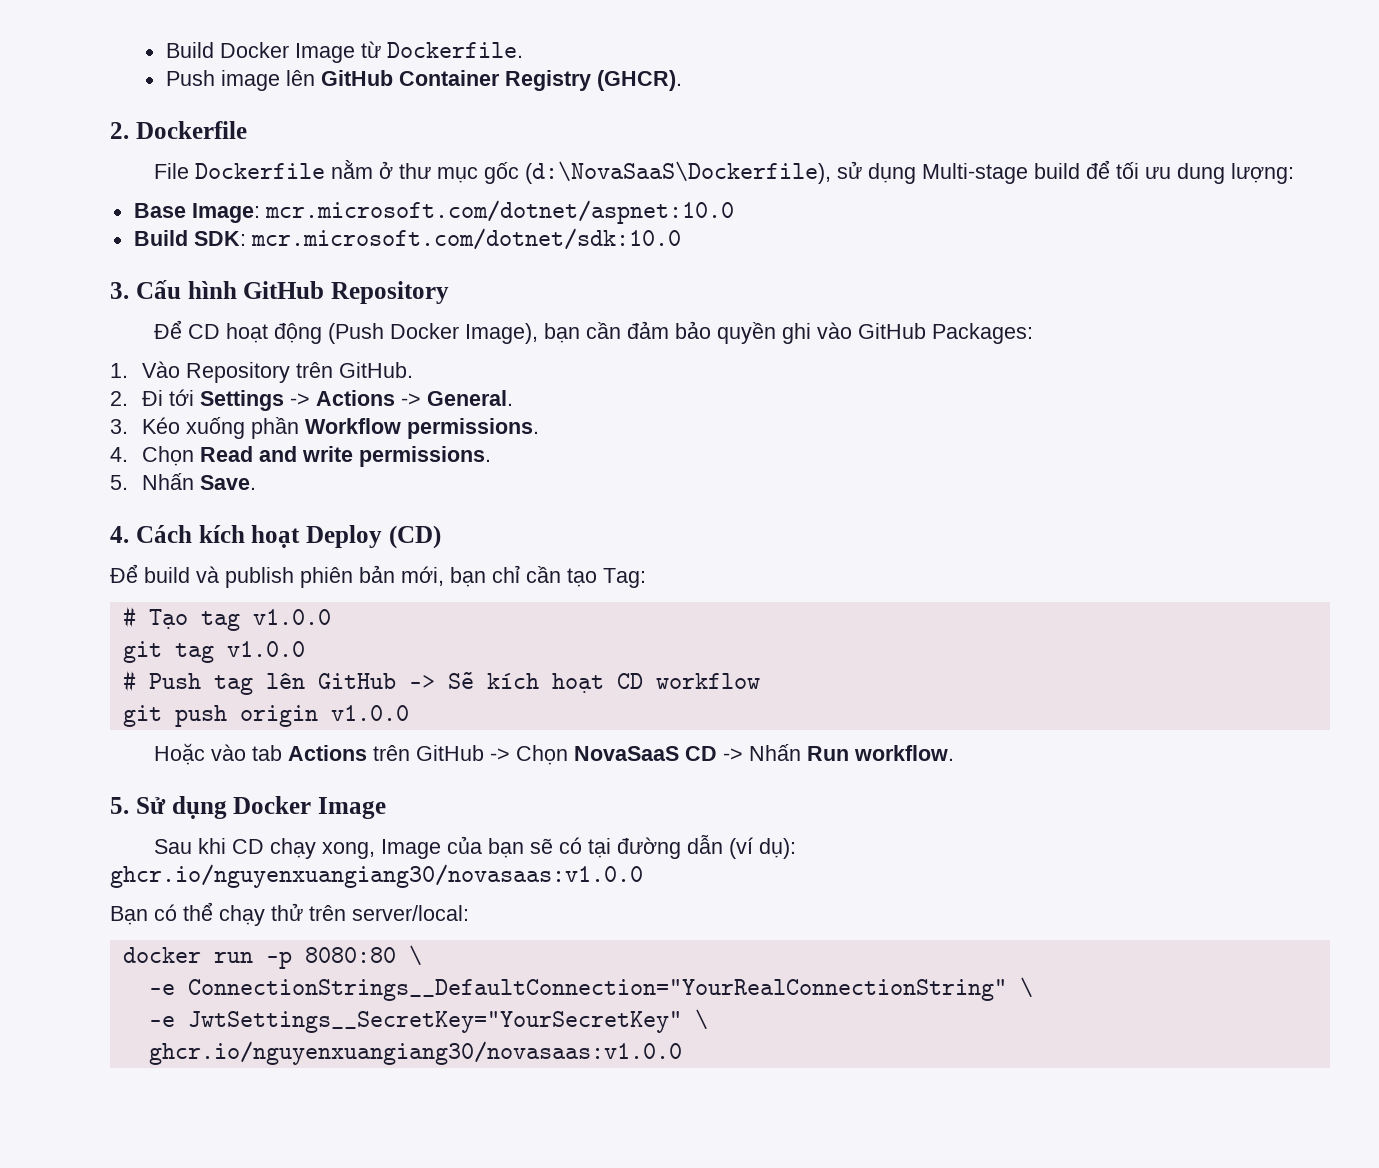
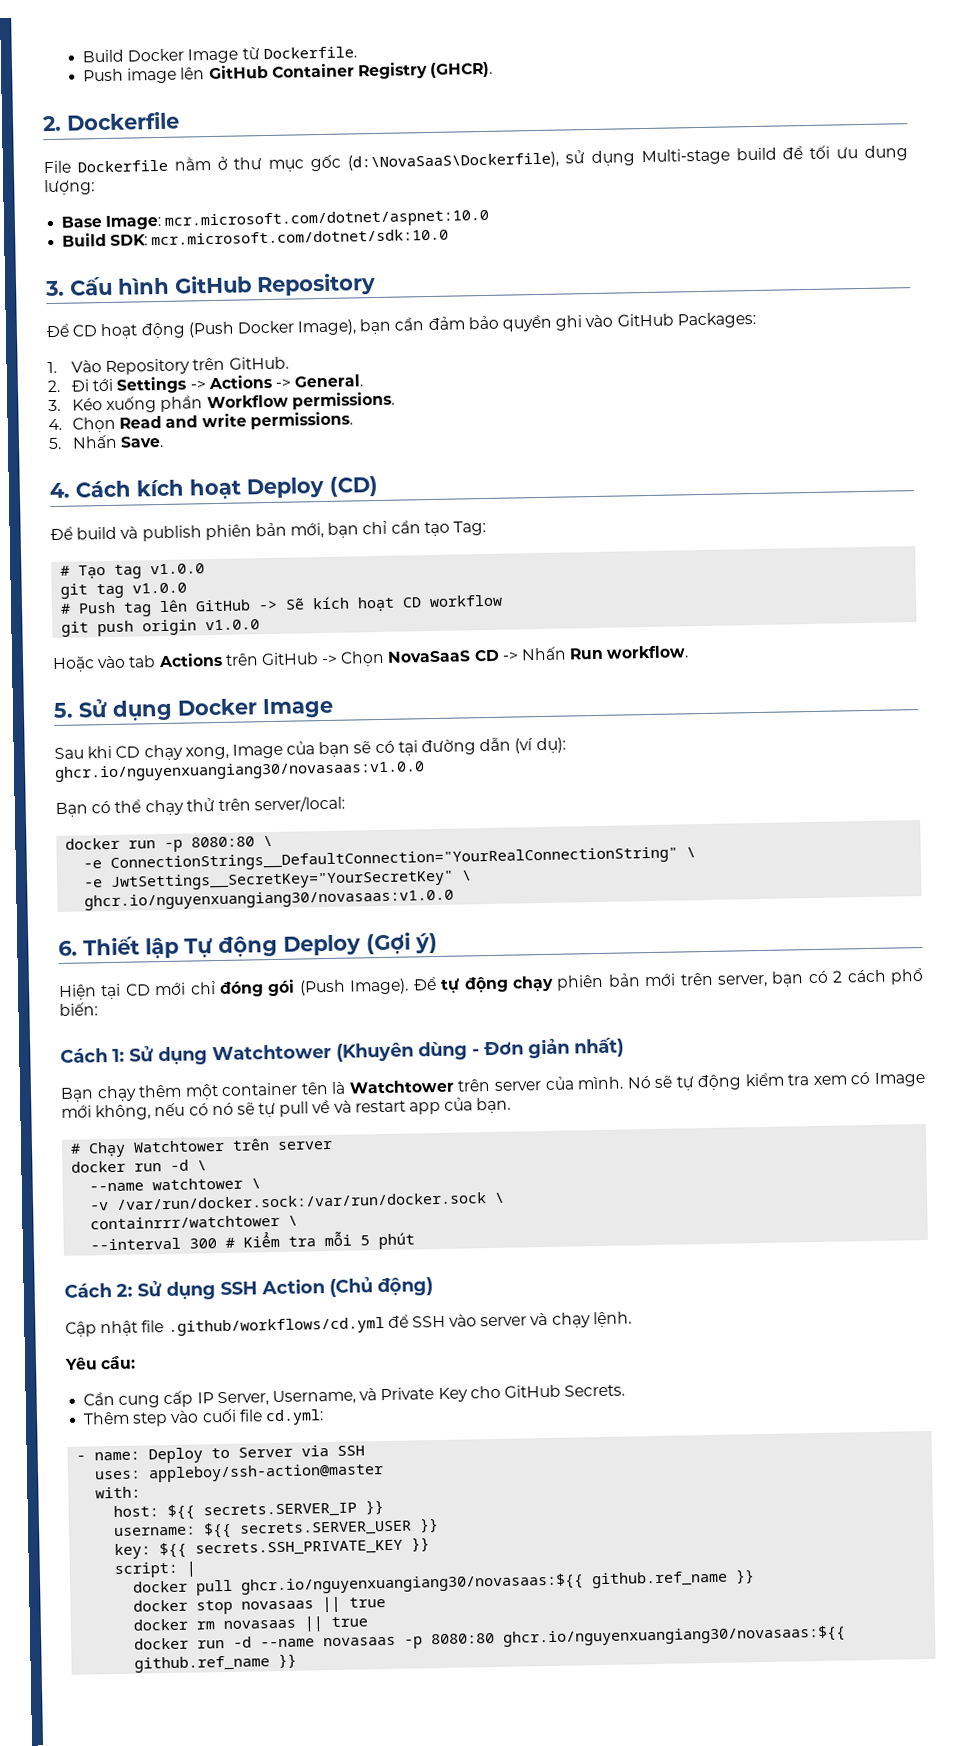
+ 6. Thiết lập Tự động Deploy (Gợi ý)
+ Hiện tại CD mới chỉ đóng gói (Push Image). Để tự động chạy phiên bản mới trên server, bạn có 2 cách phổ biến:
+ Cách 1: Sử dụng Watchtower (Khuyên dùng - Đơn giản nhất)
+ Bạn chạy thêm một container tên là Watchtower trên server của mình. Nó sẽ tự động kiểm tra xem có Image mới không, nếu có nó sẽ tự pull về và restart app của bạn.
+ # Chạy Watchtower trên server
+ docker run -d \
+ --name watchtower \
+ -v /var/run/docker.sock:/var/run/docker.sock \
+ containrrr/watchtower \
+ --interval 300 # Kiểm tra mỗi 5 phút
+ Cách 2: Sử dụng SSH Action (Chủ động)
+ Cập nhật file .github/workflows/cd.yml để SSH vào server và chạy lệnh.
+ Yêu cầu:
+ Cần cung cấp IP Server, Username, và Private Key cho GitHub Secrets.
+ Thêm step vào cuối file cd.yml:
+ - name: Deploy to Server via SSH
+ uses: appleboy/ssh-action@master
+ with:
+ host: ${{ secrets.SERVER_IP }}
+ username: ${{ secrets.SERVER_USER }}
+ key: ${{ secrets.SSH_PRIVATE_KEY }}
+ script: |
+ docker pull ghcr.io/nguyenxuangiang30/novasaas:${{ github.ref_name }}
+ docker stop novasaas || true
+ docker rm novasaas || true
+ docker run -d --name novasaas -p 8080:80 ghcr.io/nguyenxuangiang30/novasaas:${{ github.ref_name }}

